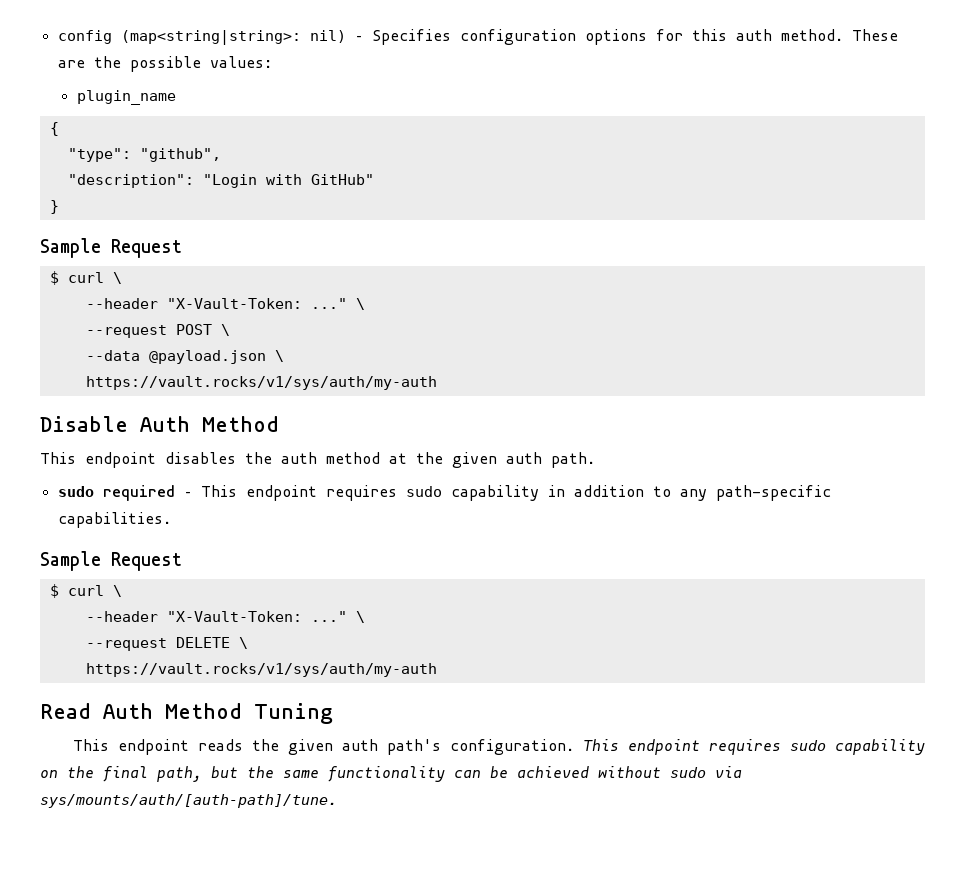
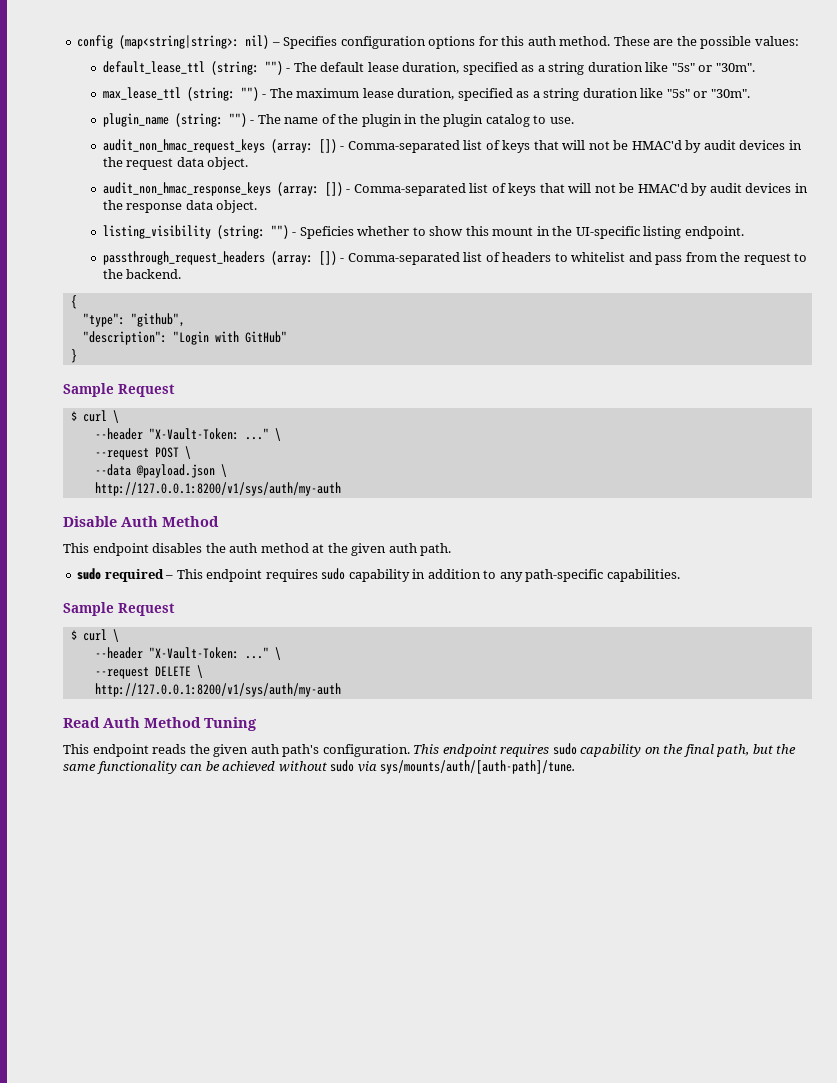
- plugin_name
+ default_lease_ttl (string: "") - The default lease duration, specified as a string duration like "5s" or "30m".
+ max_lease_ttl (string: "") - The maximum lease duration, specified as a string duration like "5s" or "30m".
+ plugin_name (string: "") - The name of the plugin in the plugin catalog to use.
+ audit_non_hmac_request_keys (array: []) - Comma-separated list of keys that will not be HMAC'd by audit devices in the request data object.
+ audit_non_hmac_response_keys (array: []) - Comma-separated list of keys that will not be HMAC'd by audit devices in the response data object.
+ listing_visibility (string: "") - Speficies whether to show this mount in the UI-specific listing endpoint.
+ passthrough_request_headers (array: []) - Comma-separated list of headers to whitelist and pass from the request to the backend.
  --data @payload.json \
- https://vault.rocks/v1/sys/auth/my-auth
+ http://127.0.0.1:8200/v1/sys/auth/my-auth
  --request DELETE \
- https://vault.rocks/v1/sys/auth/my-auth
+ http://127.0.0.1:8200/v1/sys/auth/my-auth

